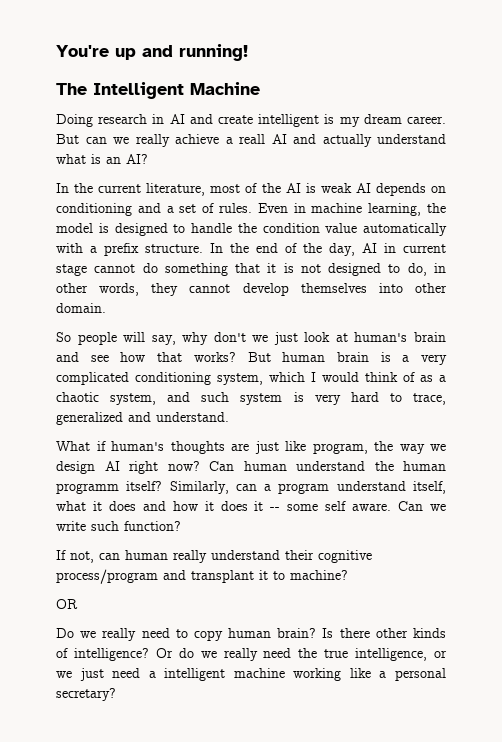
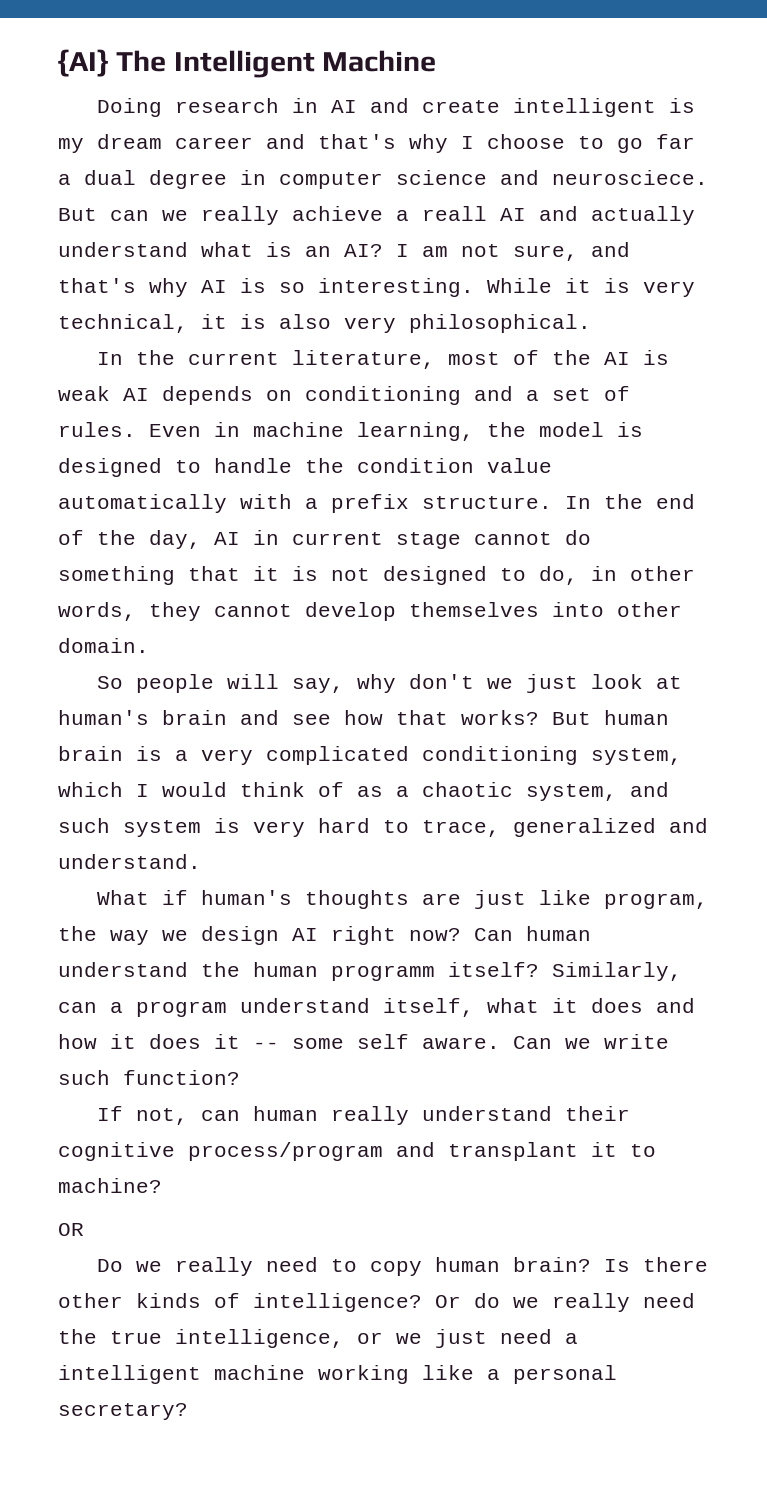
- You're up and running!
- The Intelligent Machine
+ {AI} The Intelligent Machine
- Doing research in AI and create intelligent is my dream career.
+ Doing research in AI and create intelligent is my dream career and that's why I choose to go far a dual degree in computer science and neurosciece.
+ I am not sure, and that's why AI is so interesting. While it is very technical, it is also very philosophical.

